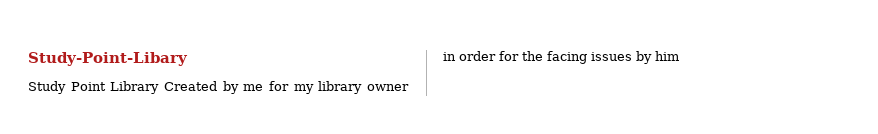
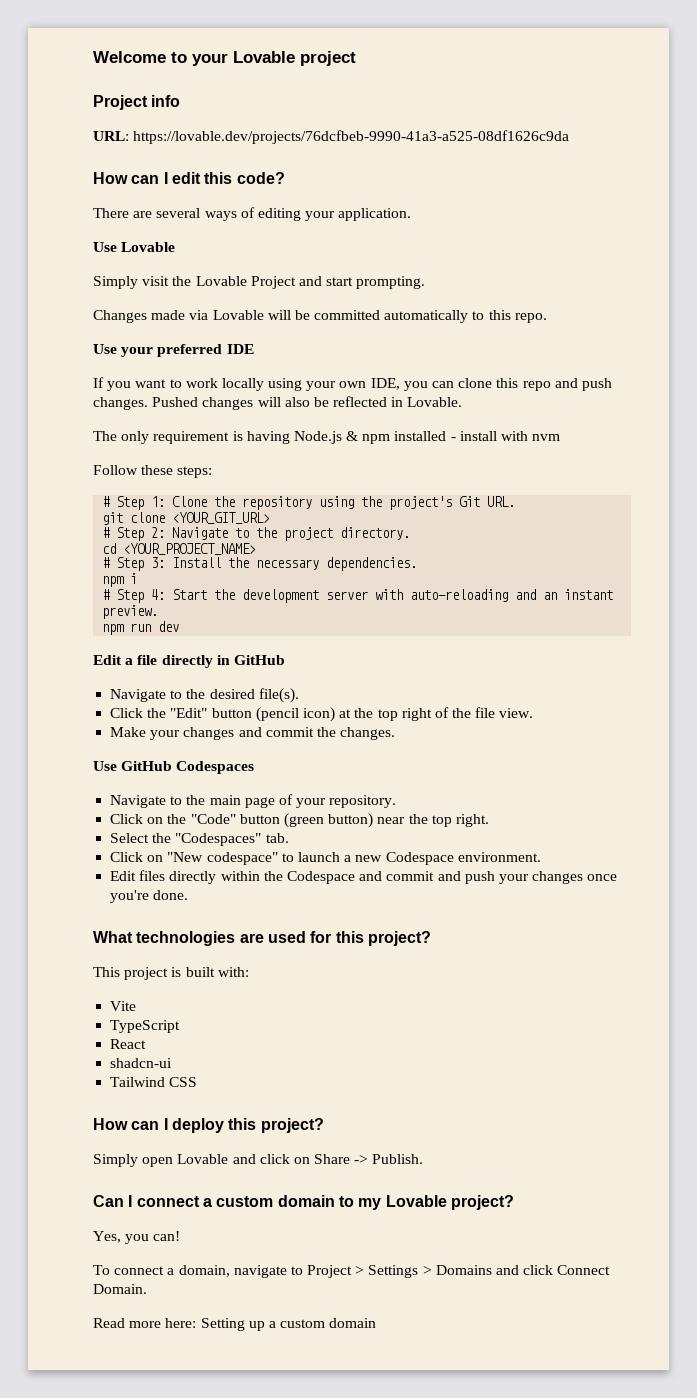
- Study-Point-Libary
- Study Point Library Created by me for my library owner in order for the facing issues by him
+ Welcome to your Lovable project
+ Project info
+ URL: https://lovable.dev/projects/76dcfbeb-9990-41a3-a525-08df1626c9da
+ How can I edit this code?
+ There are several ways of editing your application.
+ Use Lovable
+ Simply visit the Lovable Project and start prompting.
+ Changes made via Lovable will be committed automatically to this repo.
+ Use your preferred IDE
+ If you want to work locally using your own IDE, you can clone this repo and push changes. Pushed changes will also be reflected in Lovable.
+ The only requirement is having Node.js & npm installed - install with nvm
+ Follow these steps:
+ # Step 1: Clone the repository using the project's Git URL.
+ git clone <YOUR_GIT_URL>
+ # Step 2: Navigate to the project directory.
+ cd <YOUR_PROJECT_NAME>
+ # Step 3: Install the necessary dependencies.
+ npm i
+ # Step 4: Start the development server with auto-reloading and an instant preview.
+ npm run dev
+ Edit a file directly in GitHub
+ Navigate to the desired file(s).
+ Click the "Edit" button (pencil icon) at the top right of the file view.
+ Make your changes and commit the changes.
+ Use GitHub Codespaces
+ Navigate to the main page of your repository.
+ Click on the "Code" button (green button) near the top right.
+ Select the "Codespaces" tab.
+ Click on "New codespace" to launch a new Codespace environment.
+ Edit files directly within the Codespace and commit and push your changes once you're done.
+ What technologies are used for this project?
+ This project is built with:
+ Vite
+ TypeScript
+ React
+ shadcn-ui
+ Tailwind CSS
+ How can I deploy this project?
+ Simply open Lovable and click on Share -> Publish.
+ Can I connect a custom domain to my Lovable project?
+ Yes, you can!
+ To connect a domain, navigate to Project > Settings > Domains and click Connect Domain.
+ Read more here: Setting up a custom domain

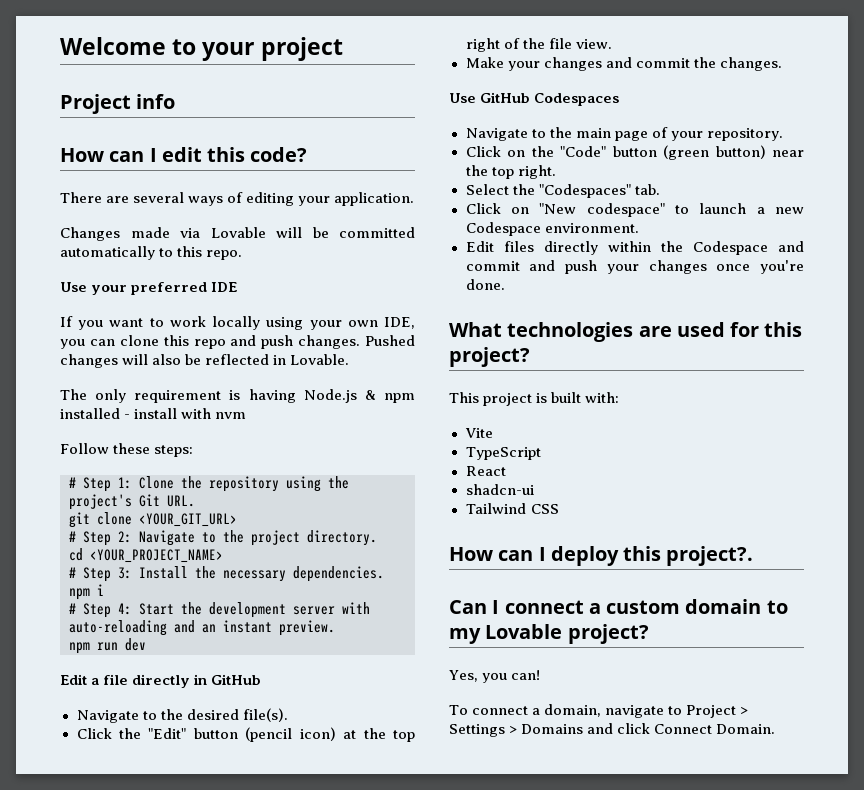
- Welcome to your Lovable project
+ Welcome to your project
- URL: https://lovable.dev/projects/76dcfbeb-9990-41a3-a525-08df1626c9da
- Use Lovable
- Simply visit the Lovable Project and start prompting.
- How can I deploy this project?
- Simply open Lovable and click on Share -> Publish.
+ How can I deploy this project?.
- Read more here: Setting up a custom domain

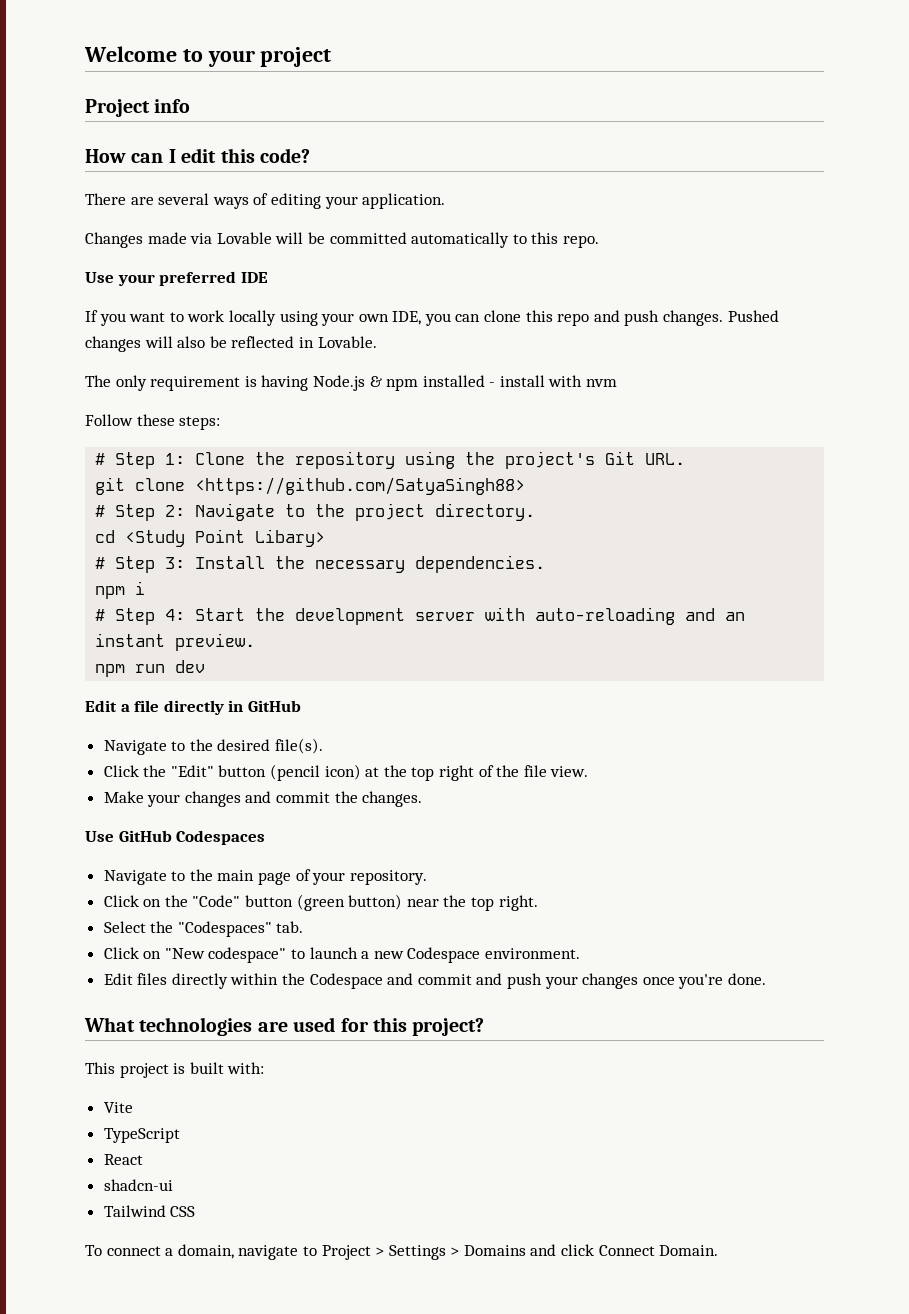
- git clone <YOUR_GIT_URL>
+ git clone <https://github.com/SatyaSingh88>
- cd <YOUR_PROJECT_NAME>
+ cd <Study Point Libary>
- How can I deploy this project?.
- Can I connect a custom domain to my Lovable project?
- Yes, you can!

